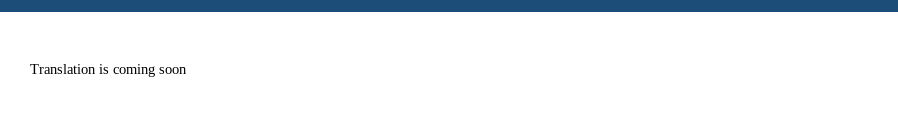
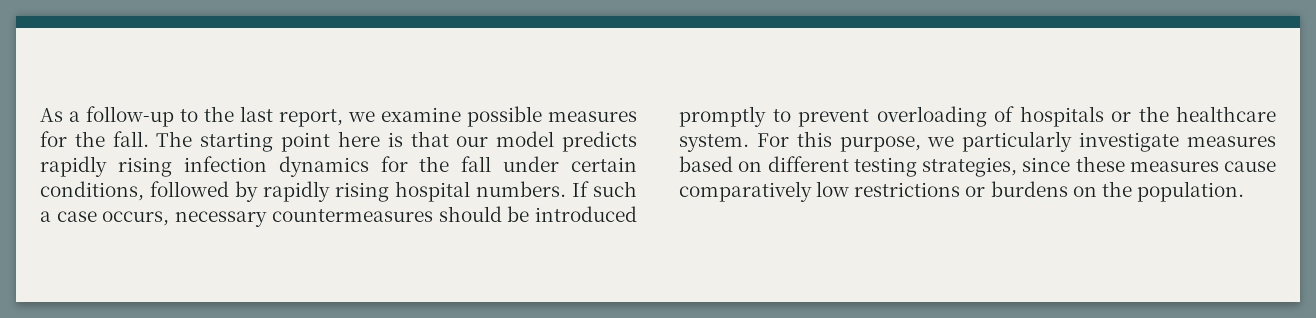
- Translation is coming soon
+ As a follow-up to the last report, we examine possible measures for the fall. The starting point here is that our model predicts rapidly rising infection dynamics for the fall under certain conditions, followed by rapidly rising hospital numbers. If such a case occurs, necessary countermeasures should be introduced promptly to prevent overloading of hospitals or the healthcare system. For this purpose, we particularly investigate measures based on different testing strategies, since these measures cause comparatively low restrictions or burdens on the population.

